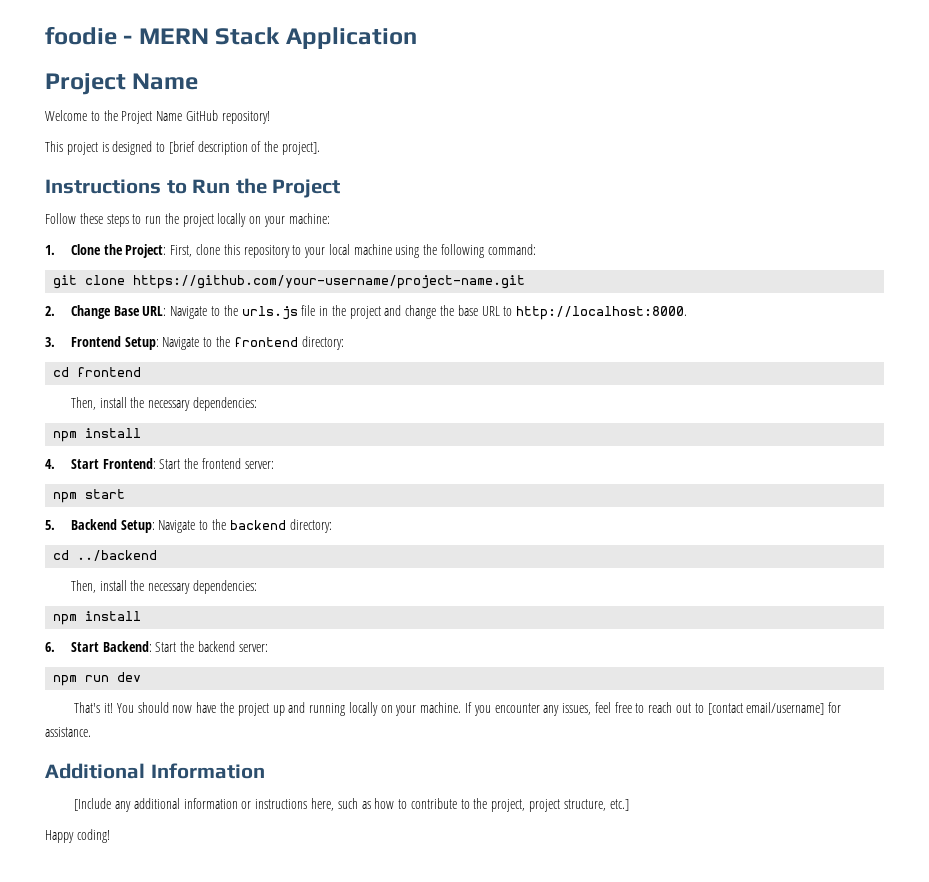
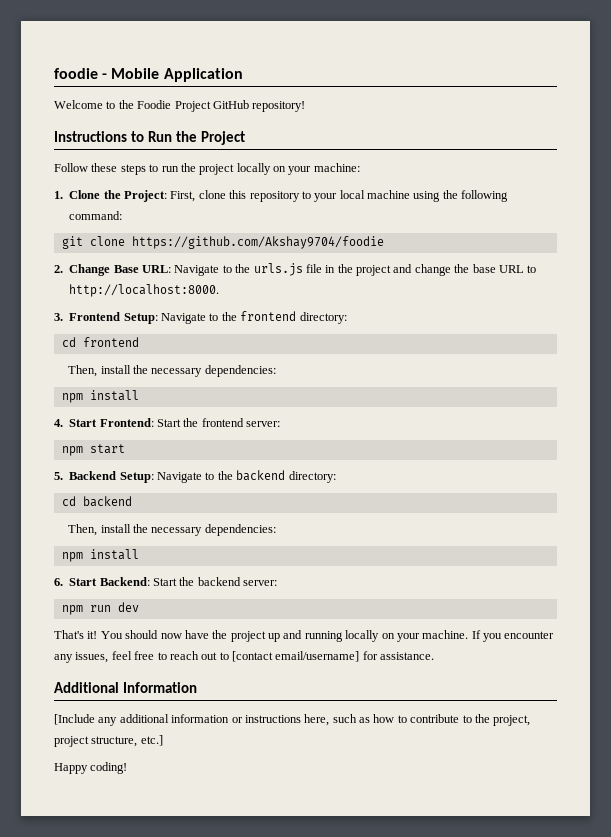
- foodie - MERN Stack Application
- Project Name
+ foodie - Mobile Application
- Welcome to the Project Name GitHub repository!
+ Welcome to the Foodie Project GitHub repository!
- This project is designed to [brief description of the project].
- git clone https://github.com/your-username/project-name.git
+ git clone https://github.com/Akshay9704/foodie
- cd ../backend
+ cd backend

